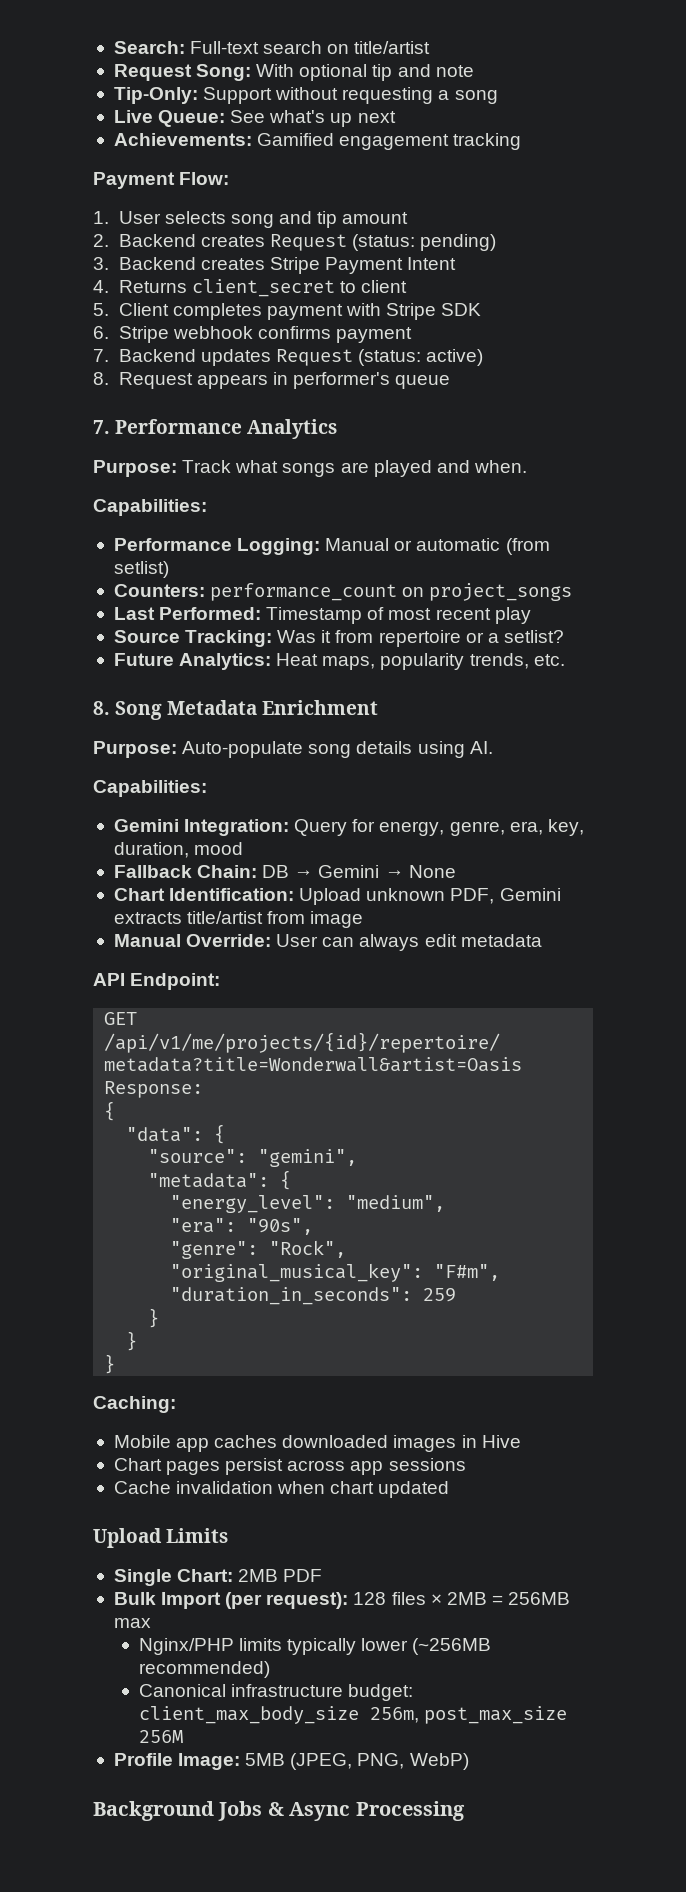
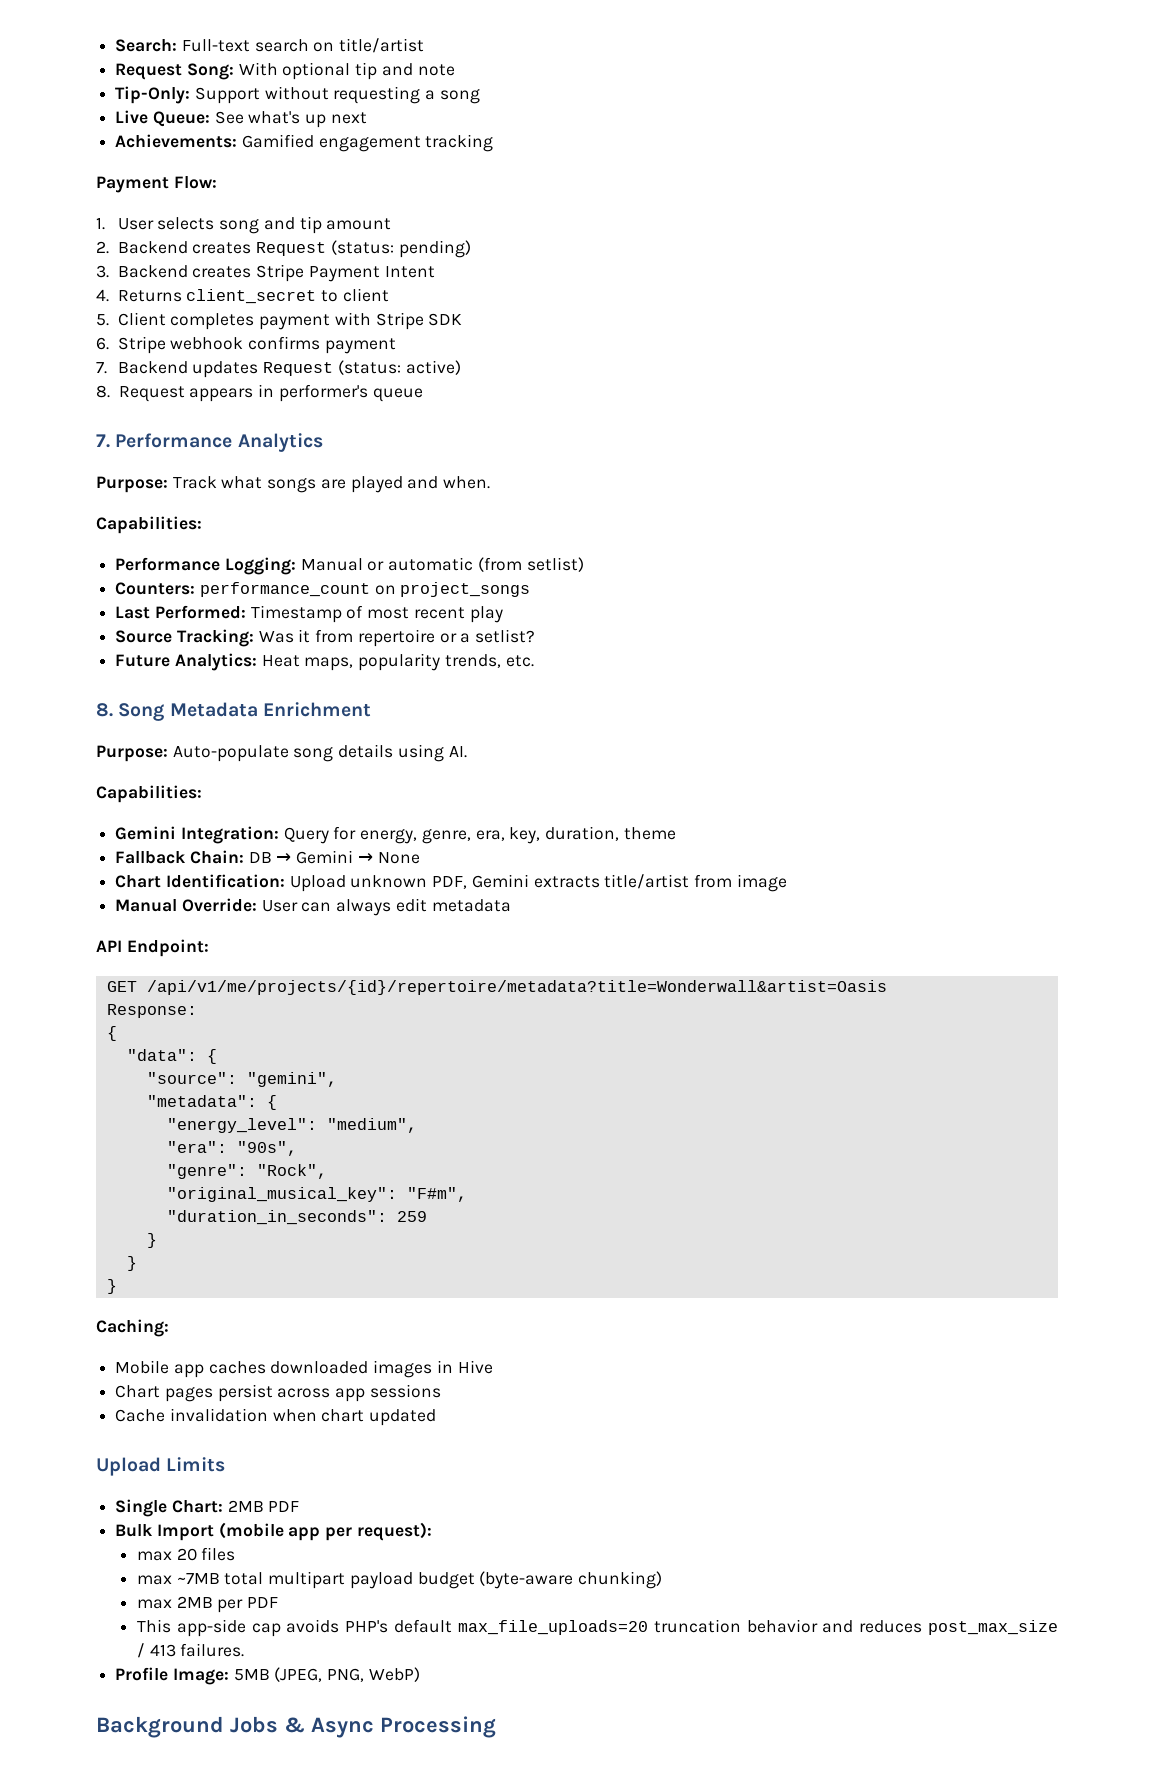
- Gemini Integration: Query for energy, genre, era, key, duration, mood
+ Gemini Integration: Query for energy, genre, era, key, duration, theme
- Bulk Import (per request): 128 files × 2MB = 256MB max
- Nginx/PHP limits typically lower (~256MB recommended)
- Canonical infrastructure budget: client_max_body_size 256m, post_max_size 256M
+ Bulk Import (mobile app per request):
+ max 20 files
+ max ~7MB total multipart payload budget (byte-aware chunking)
+ max 2MB per PDF
+ This app-side cap avoids PHP's default max_file_uploads=20 truncation behavior and reduces post_max_size / 413 failures.

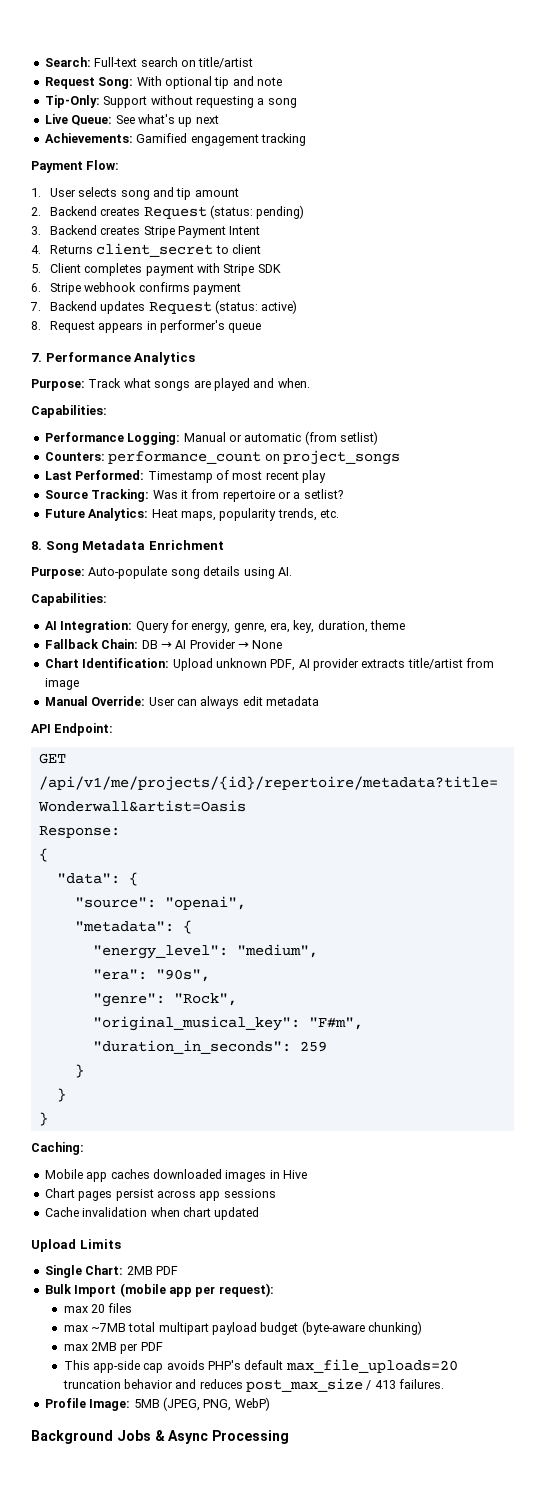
- Gemini Integration: Query for energy, genre, era, key, duration, theme
+ AI Integration: Query for energy, genre, era, key, duration, theme
- Fallback Chain: DB → Gemini → None
+ Fallback Chain: DB → AI Provider → None
- Chart Identification: Upload unknown PDF, Gemini extracts title/artist from image
+ Chart Identification: Upload unknown PDF, AI provider extracts title/artist from image
- "source": "gemini",
+ "source": "openai",

